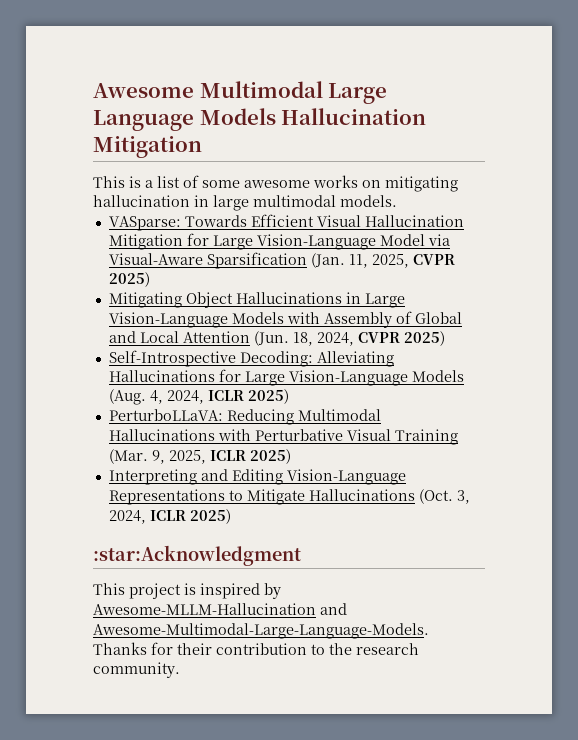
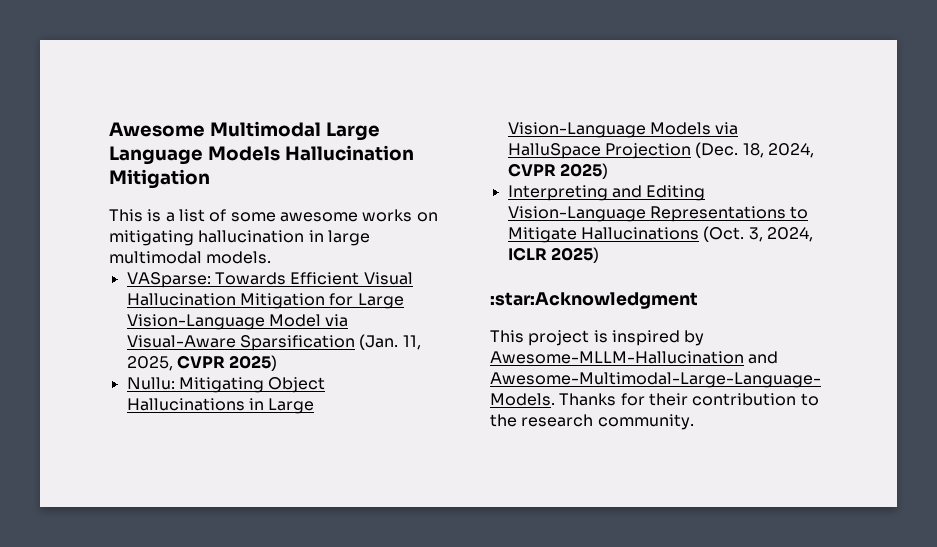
- Mitigating Object Hallucinations in Large Vision-Language Models with Assembly of Global and Local Attention (Jun. 18, 2024, CVPR 2025)
- Self-Introspective Decoding: Alleviating Hallucinations for Large Vision-Language Models (Aug. 4, 2024, ICLR 2025)
- PerturboLLaVA: Reducing Multimodal Hallucinations with Perturbative Visual Training (Mar. 9, 2025, ICLR 2025)
+ Nullu: Mitigating Object Hallucinations in Large Vision-Language Models via HalluSpace Projection (Dec. 18, 2024, CVPR 2025)

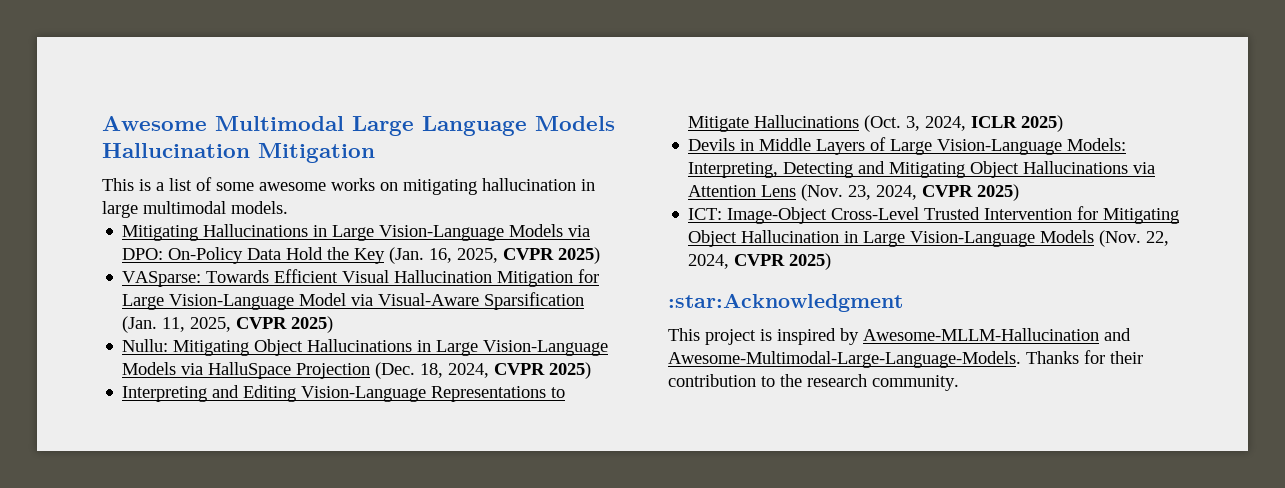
+ Mitigating Hallucinations in Large Vision-Language Models via DPO: On-Policy Data Hold the Key (Jan. 16, 2025, CVPR 2025)
+ Devils in Middle Layers of Large Vision-Language Models: Interpreting, Detecting and Mitigating Object Hallucinations via Attention Lens (Nov. 23, 2024, CVPR 2025)
+ ICT: Image-Object Cross-Level Trusted Intervention for Mitigating Object Hallucination in Large Vision-Language Models (Nov. 22, 2024, CVPR 2025)

